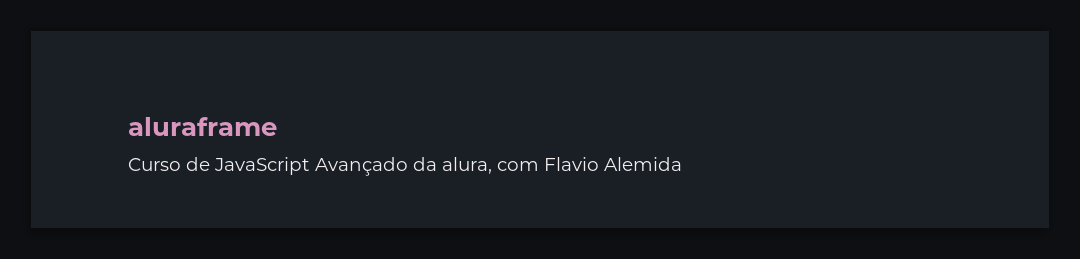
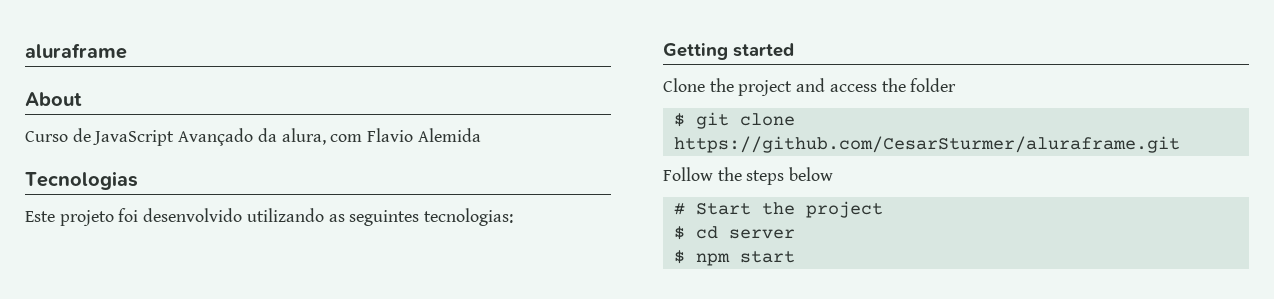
+ About
+ Tecnologias
+ Este projeto foi desenvolvido utilizando as seguintes tecnologias:
+ Getting started
+ Clone the project and access the folder
+ $ git clone https://github.com/CesarSturmer/aluraframe.git
+ Follow the steps below
+ # Start the project
+ $ cd server
+ $ npm start

